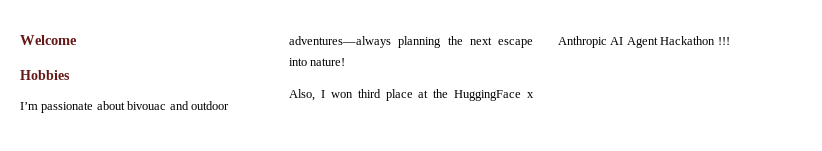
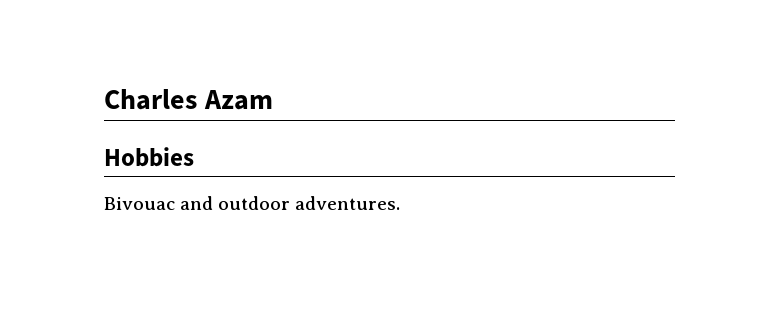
- Welcome
+ Charles Azam
- I’m passionate about bivouac and outdoor adventures—always planning the next escape into nature!
- Also, I won third place at the HuggingFace x Anthropic AI Agent Hackathon !!!
+ Bivouac and outdoor adventures.

